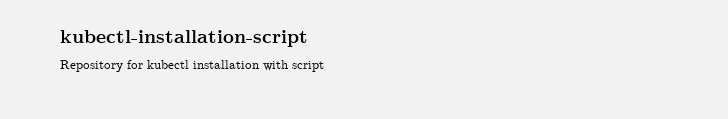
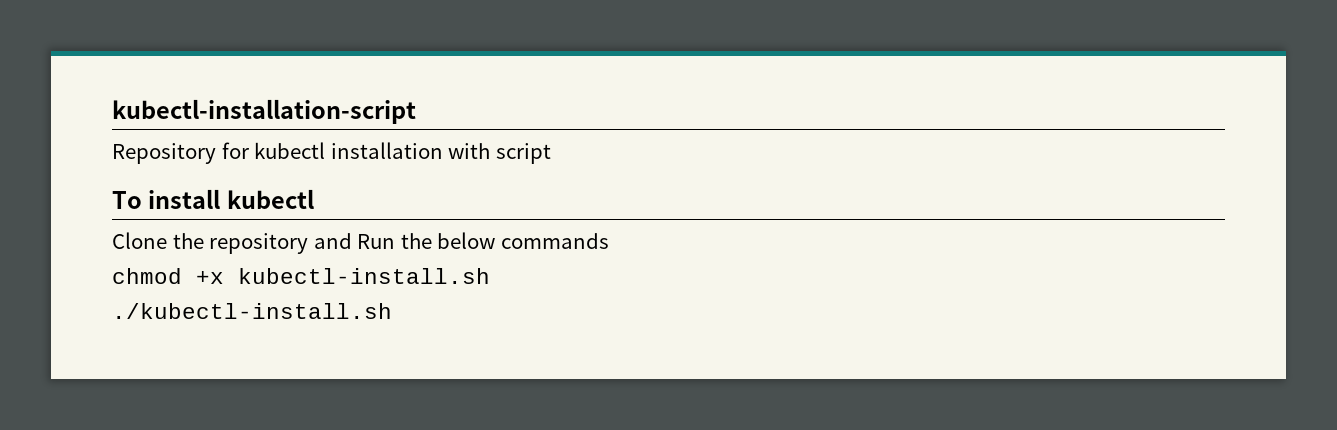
+ To install kubectl
+ Clone the repository and Run the below commands
+ chmod +x kubectl-install.sh
+ ./kubectl-install.sh

